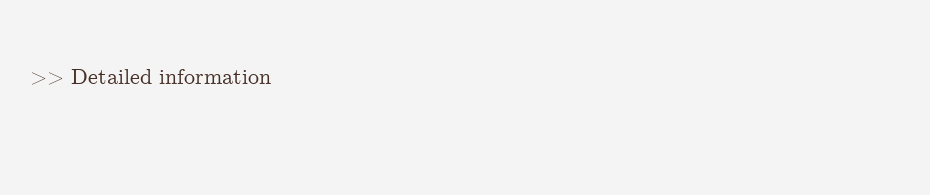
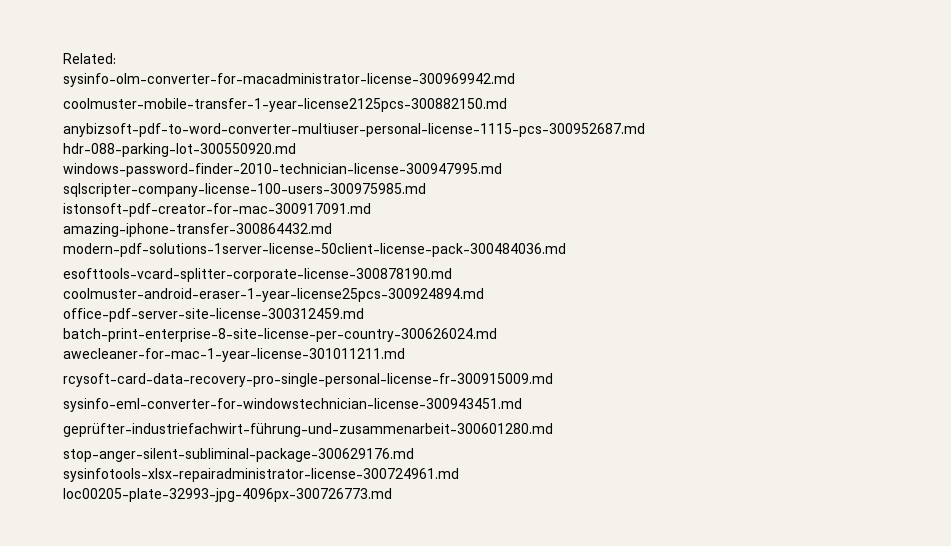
- >> Detailed information
+ Related:
+ sysinfo-olm-converter-for-macadministrator-license-300969942.md
+ coolmuster-mobile-transfer-1-year-license2125pcs-300882150.md
+ anybizsoft-pdf-to-word-converter-multiuser-personal-license-1115-pcs-300952687.md
+ hdr-088-parking-lot-300550920.md
+ windows-password-finder-2010-technician-license-300947995.md
+ sqlscripter-company-license-100-users-300975985.md
+ istonsoft-pdf-creator-for-mac-300917091.md
+ amazing-iphone-transfer-300864432.md
+ modern-pdf-solutions-1server-license-50client-license-pack-300484036.md
+ esofttools-vcard-splitter-corporate-license-300878190.md
+ coolmuster-android-eraser-1-year-license25pcs-300924894.md
+ office-pdf-server-site-license-300312459.md
+ batch-print-enterprise-8-site-license-per-country-300626024.md
+ awecleaner-for-mac-1-year-license-301011211.md
+ rcysoft-card-data-recovery-pro-single-personal-license-fr-300915009.md
+ sysinfo-eml-converter-for-windowstechnician-license-300943451.md
+ geprüfter-industriefachwirt-führung-und-zusammenarbeit-300601280.md
+ stop-anger-silent-subliminal-package-300629176.md
+ sysinfotools-xlsx-repairadministrator-license-300724961.md
+ loc00205-plate-32993-jpg-4096px-300726773.md

